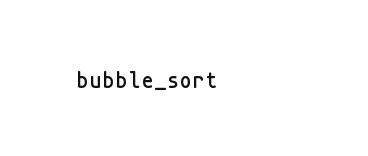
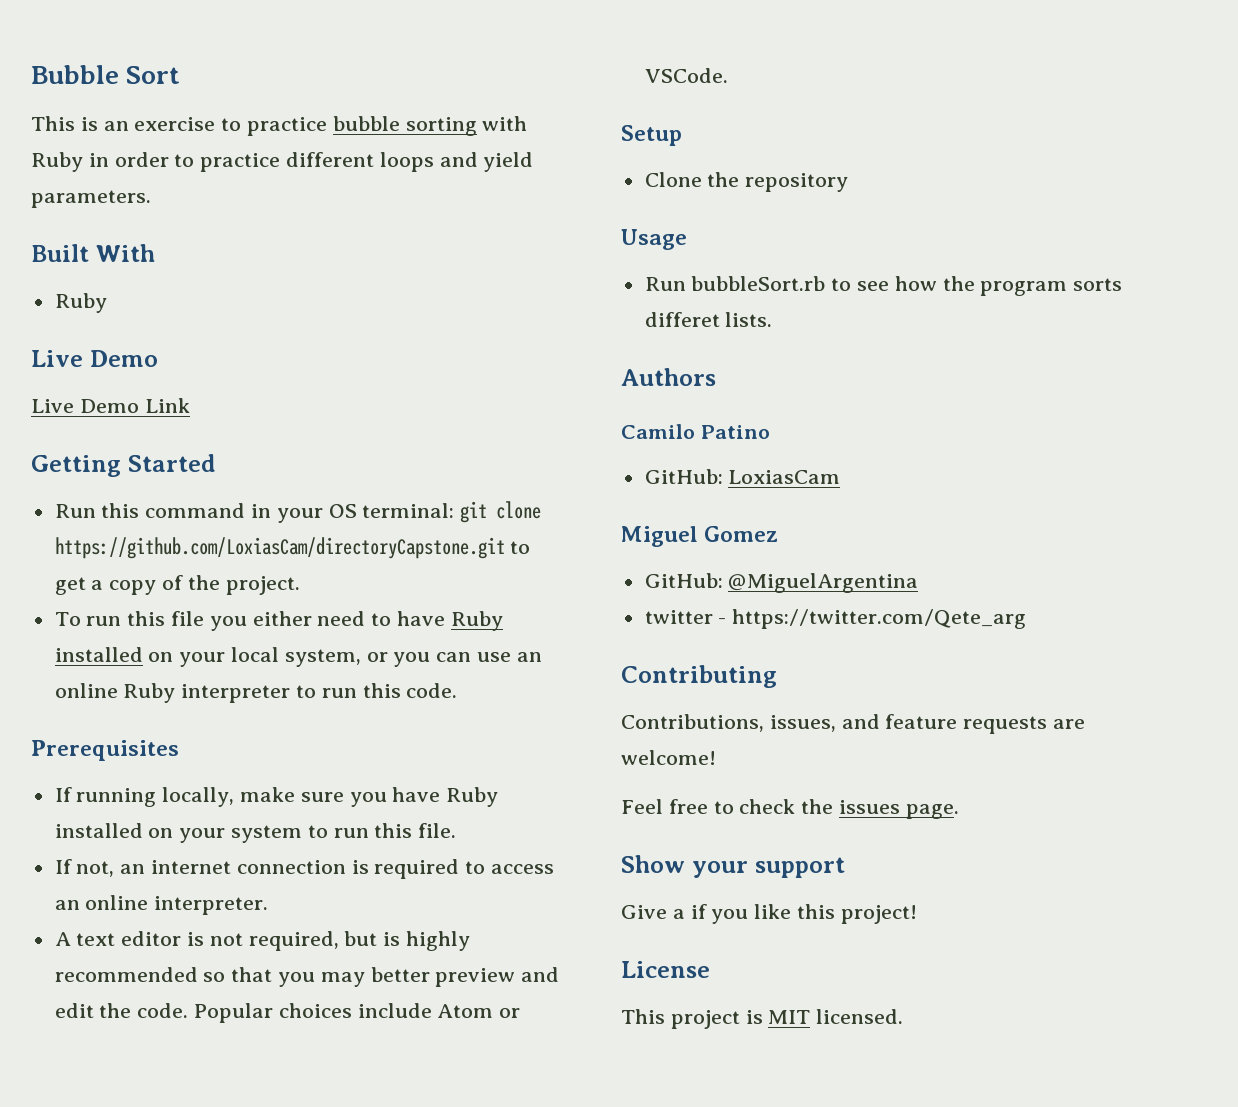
- bubble_sort
+ Bubble Sort
+ This is an exercise to practice bubble sorting with Ruby in order to practice different loops and yield parameters.
+ Built With
+ Ruby
+ Live Demo
+ Live Demo Link
+ Getting Started
+ Run this command in your OS terminal: git clone https://github.com/LoxiasCam/directoryCapstone.git to get a copy of the project.
+ To run this file you either need to have Ruby installed on your local system, or you can use an online Ruby interpreter to run this code.
+ Prerequisites
+ If running locally, make sure you have Ruby installed on your system to run this file.
+ If not, an internet connection is required to access an online interpreter.
+ A text editor is not required, but is highly recommended so that you may better preview and edit the code. Popular choices include Atom or VSCode.
+ Setup
+ Clone the repository
+ Usage
+ Run bubbleSort.rb to see how the program sorts differet lists.
+ Authors
+ Camilo Patino
+ GitHub: LoxiasCam
+ Miguel Gomez
+ GitHub: @MiguelArgentina
+ twitter - https://twitter.com/Qete_arg
+ Contributing
+ Contributions, issues, and feature requests are welcome!
+ Feel free to check the issues page.
+ Show your support
+ Give a if you like this project!
+ License
+ This project is MIT licensed.

